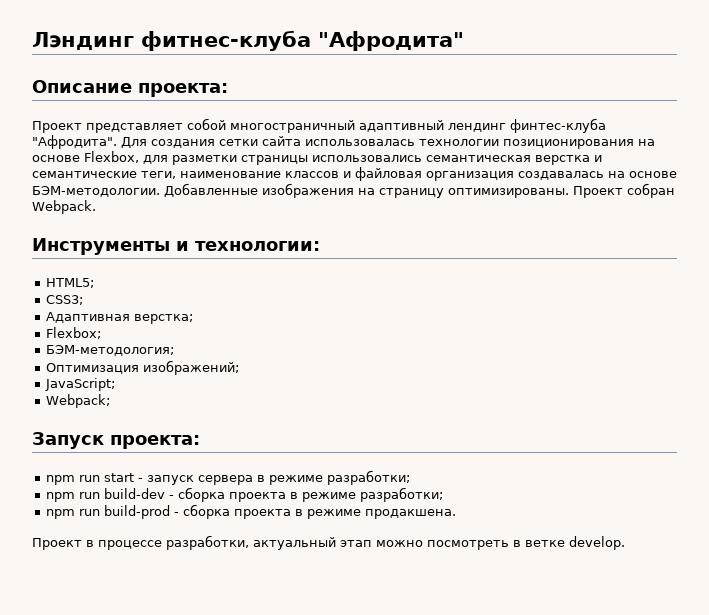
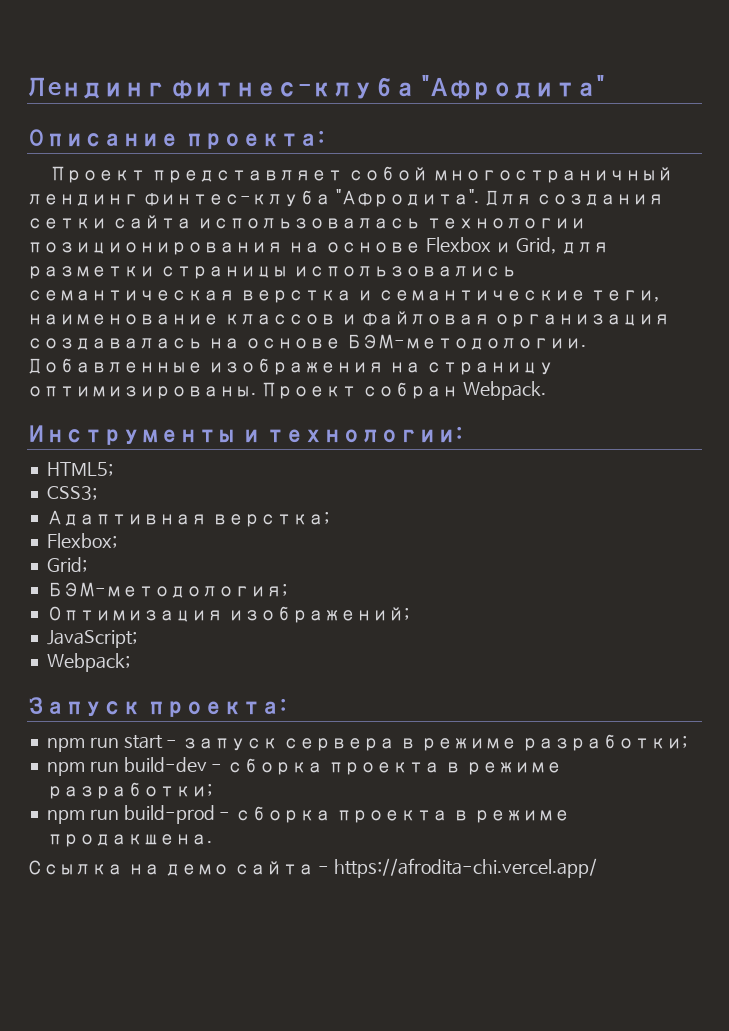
- Лэндинг фитнес-клуба "Афродита"
+ Лeндинг фитнес-клуба "Афродита"
- Проект представляет собой многостраничный адаптивный лендинг финтес-клуба "Афродита".
+ Проект представляет собой многостраничный лендинг финтес-клуба "Афродита".
- Для создания сетки сайта использовалась технологии позиционирования на основе Flexbox, для разметки страницы использовались семантическая верстка и семантические теги, наименование классов и файловая организация создавалась на основе БЭМ-методологии.
+ Для создания сетки сайта использовалась технологии позиционирования на основе Flexbox и Grid, для разметки страницы использовались семантическая верстка и семантические теги, наименование классов и файловая организация создавалась на основе БЭМ-методологии.
+ Grid;
- Проект в процессе разработки, актуальный этап можно посмотреть в ветке develop.
+ Ссылка на демо сайта - https://afrodita-chi.vercel.app/

